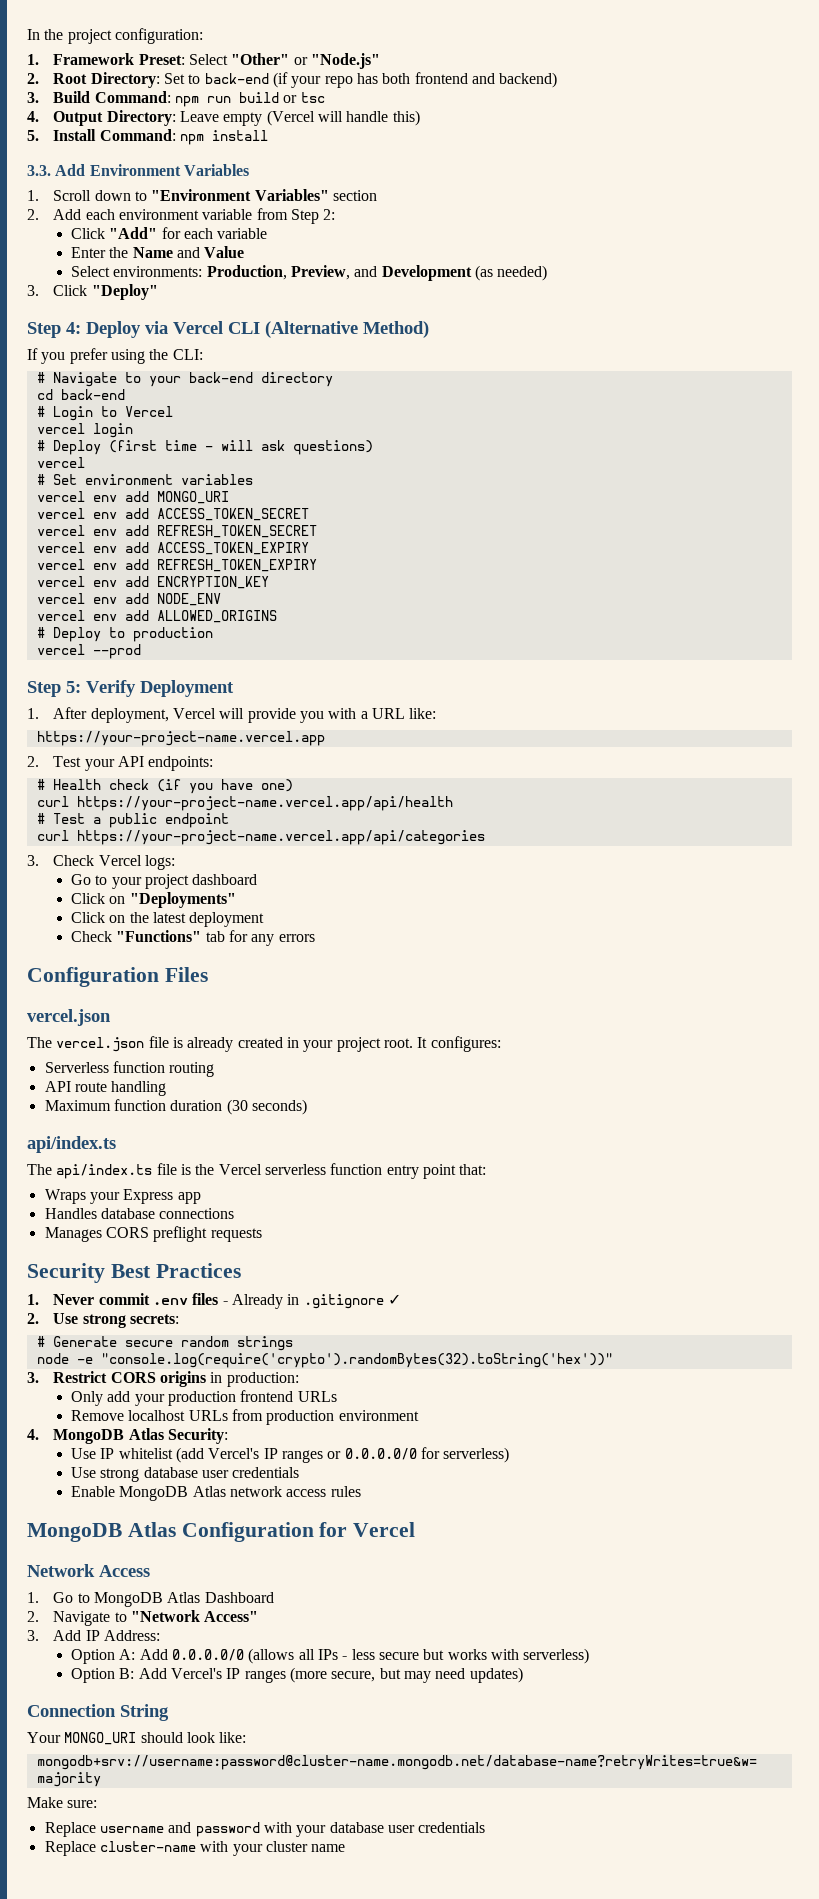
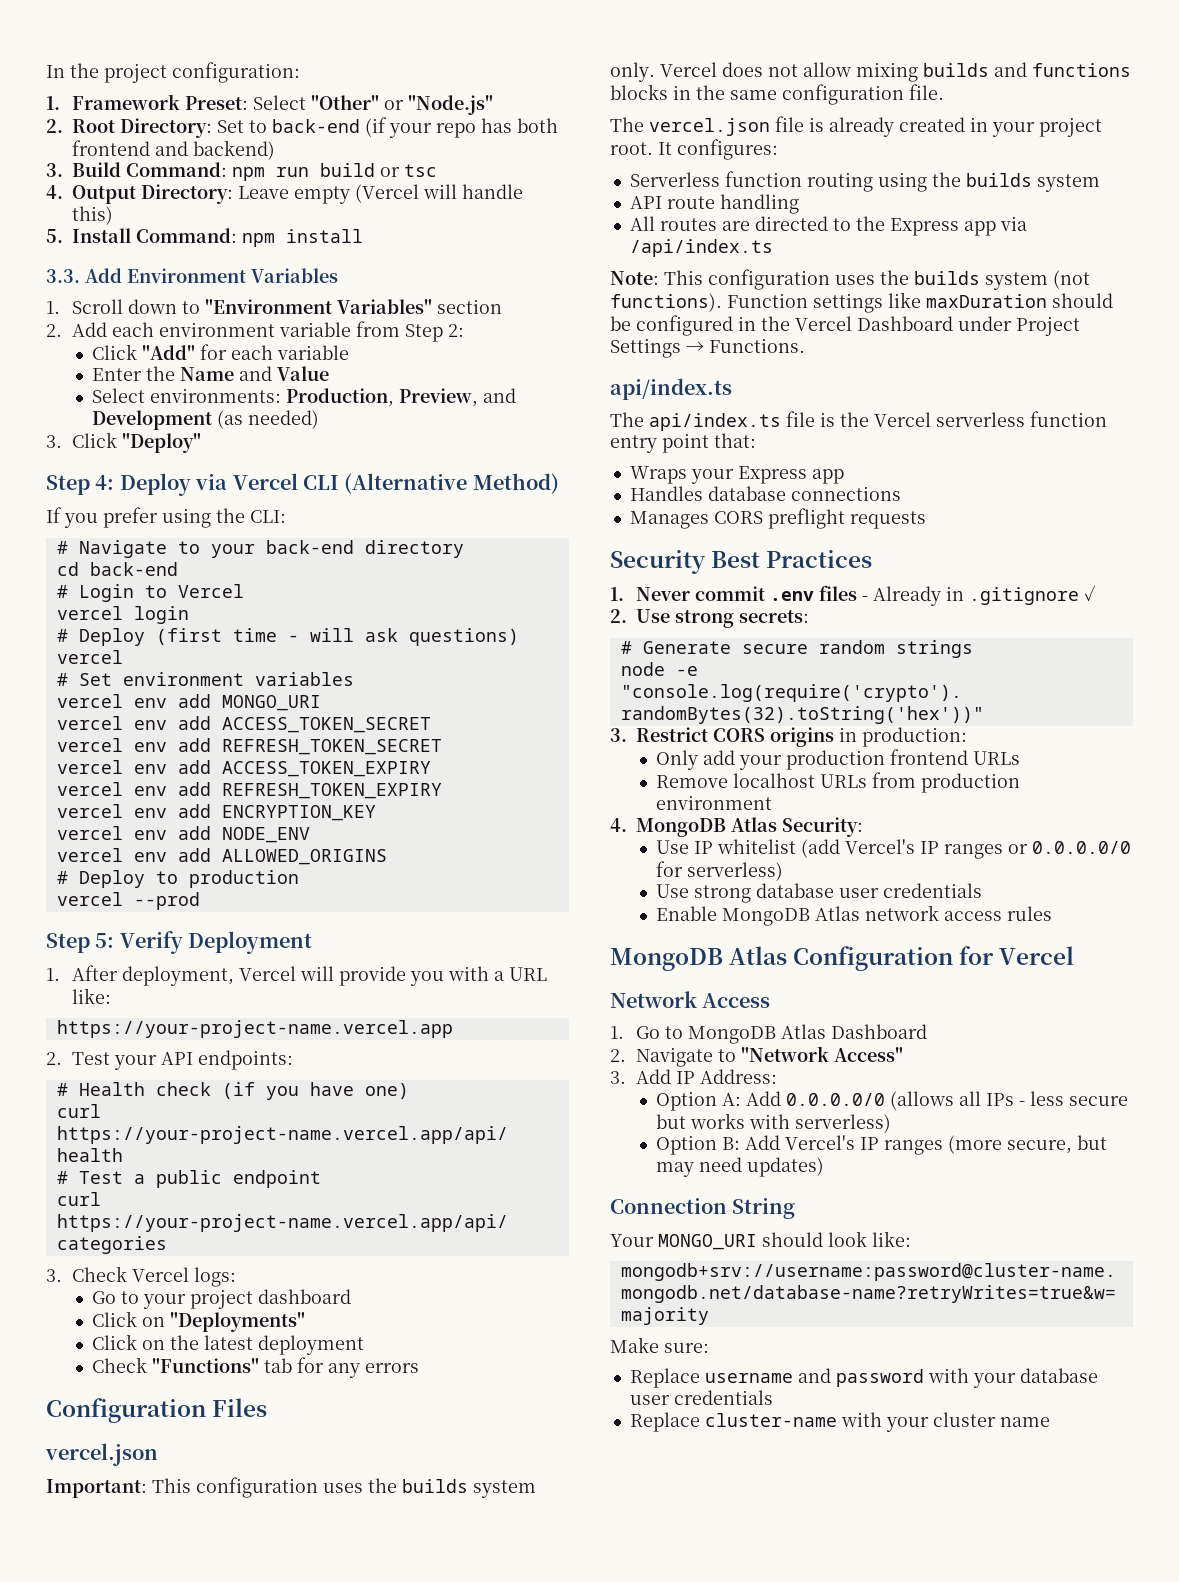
+ Important: This configuration uses the builds system only. Vercel does not allow mixing builds and functions blocks in the same configuration file.
- Serverless function routing
+ Serverless function routing using the builds system
- Maximum function duration (30 seconds)
+ All routes are directed to the Express app via /api/index.ts
+ Note: This configuration uses the builds system (not functions). Function settings like maxDuration should be configured in the Vercel Dashboard under Project Settings → Functions.

